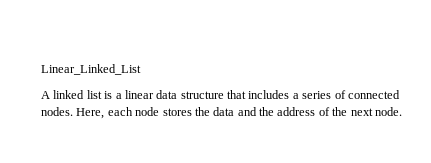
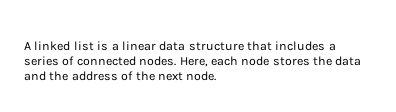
- Linear_Linked_List

